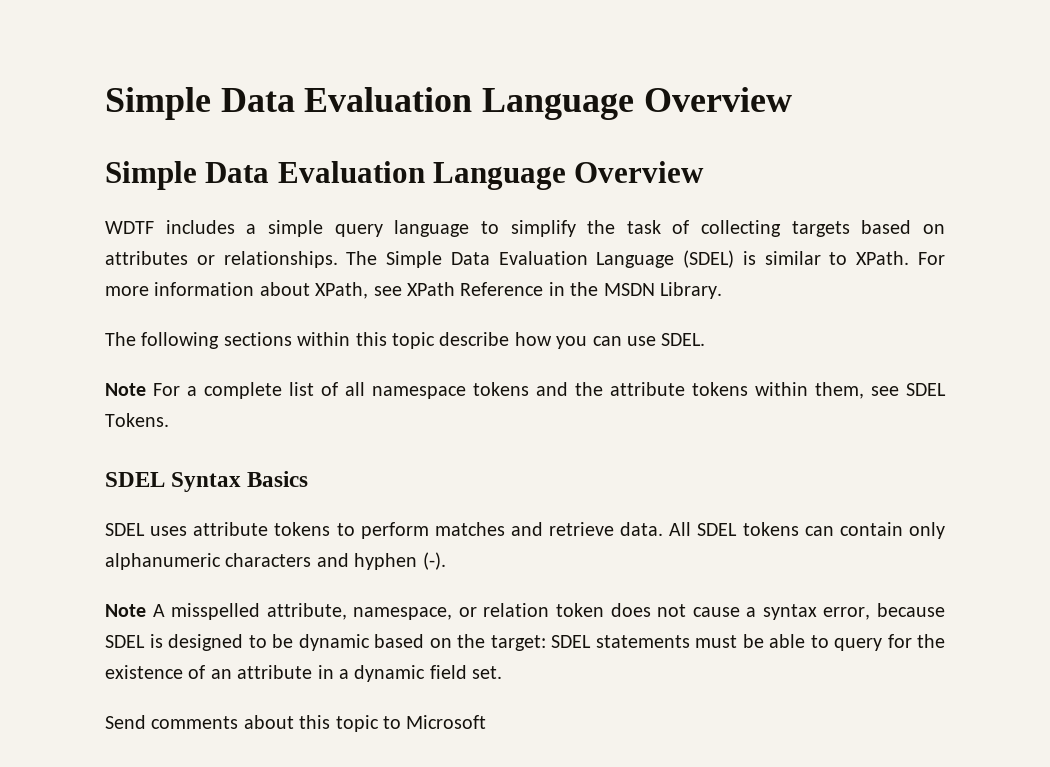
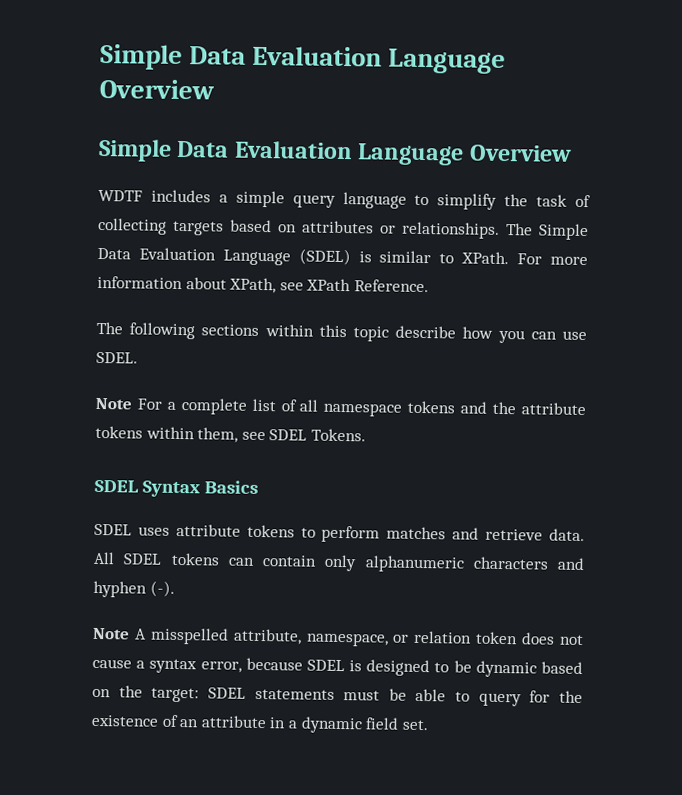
- For more information about XPath, see XPath Reference in the MSDN Library.
+ For more information about XPath, see XPath Reference.
- Send comments about this topic to Microsoft

